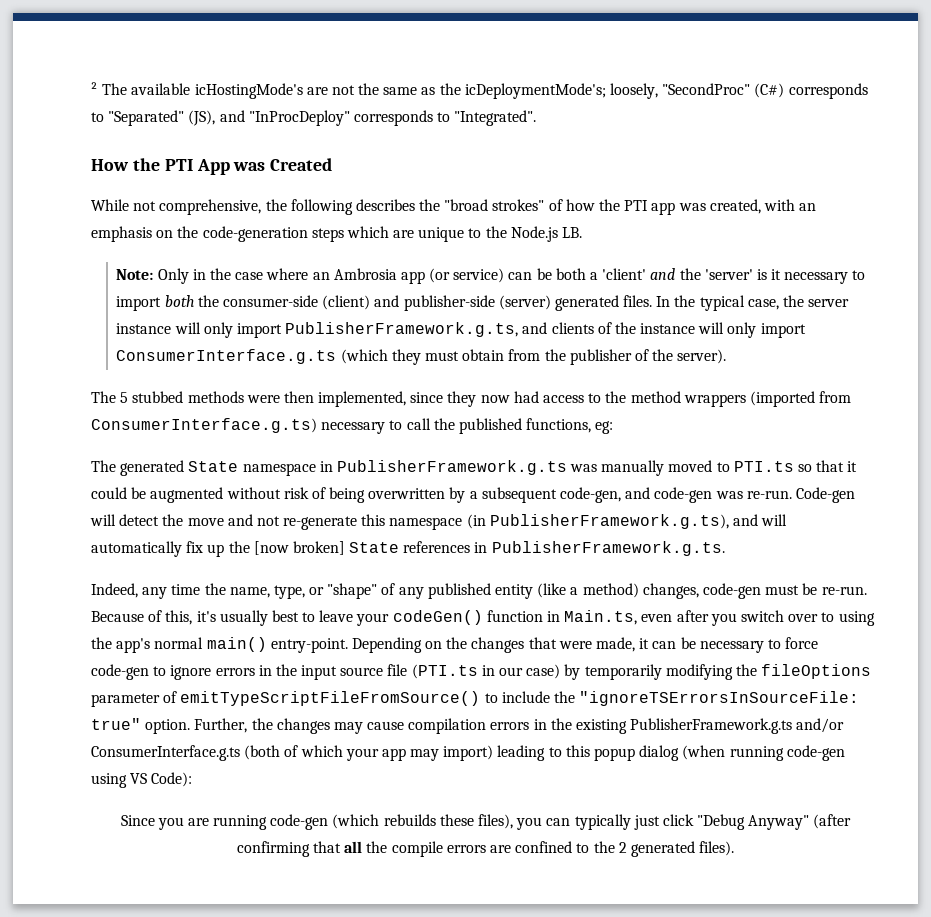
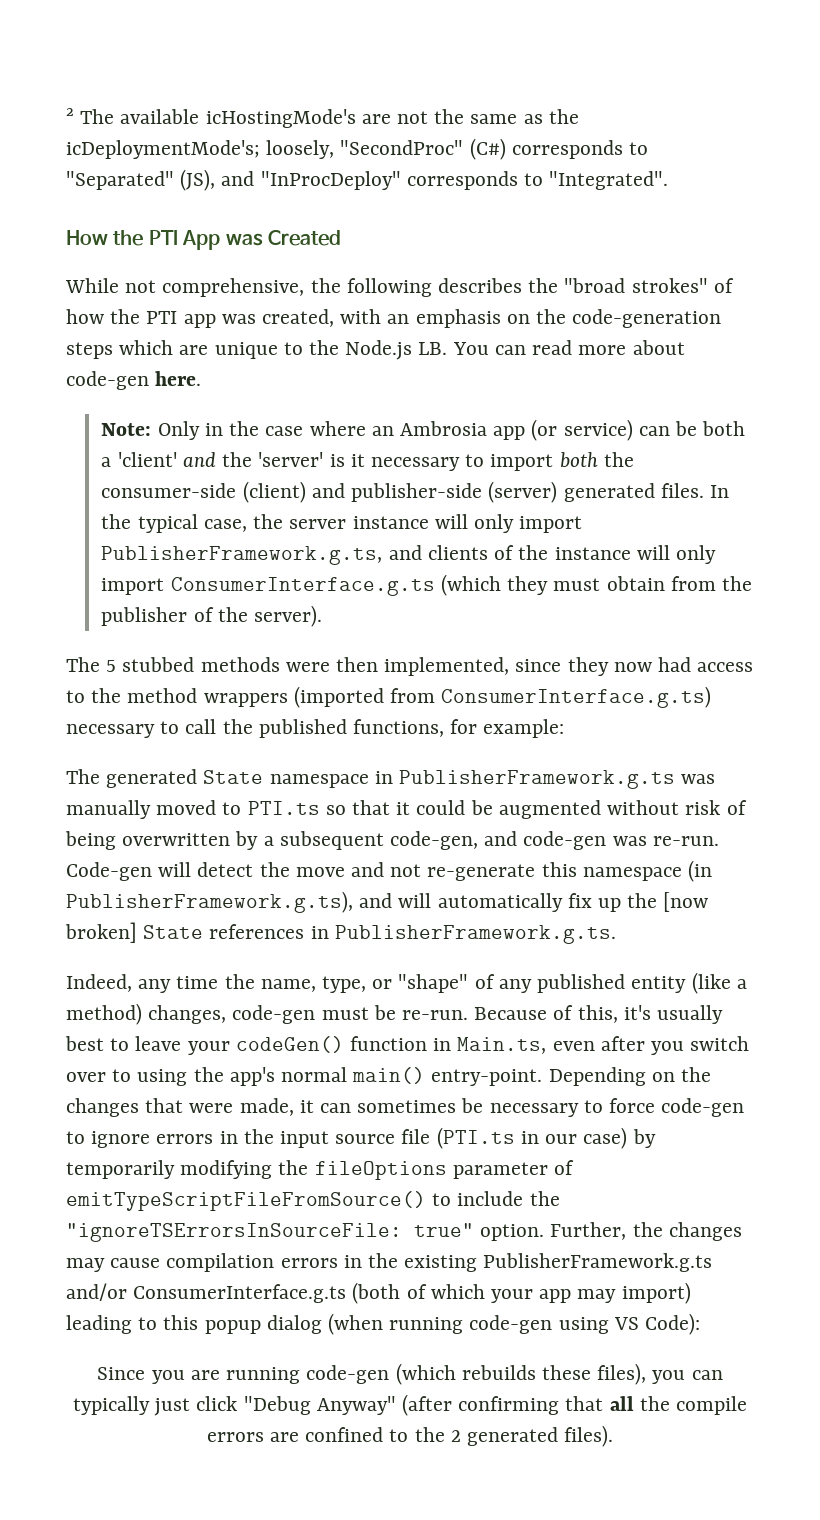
- While not comprehensive, the following describes the "broad strokes" of how the PTI app was created, with an emphasis on the code-generation steps which are unique to the Node.js LB.
+ While not comprehensive, the following describes the "broad strokes" of how the PTI app was created, with an emphasis on the code-generation steps which are unique to the Node.js LB. You can read more about code-gen here.
- The 5 stubbed methods were then implemented, since they now had access to the method wrappers (imported from ConsumerInterface.g.ts) necessary to call the published functions, eg:
+ The 5 stubbed methods were then implemented, since they now had access to the method wrappers (imported from ConsumerInterface.g.ts) necessary to call the published functions, for example:
- Depending on the changes that were made, it can be necessary to force code-gen to ignore errors in the input source file (PTI.ts in our case) by temporarily modifying the fileOptions parameter of emitTypeScriptFileFromSource() to include the "ignoreTSErrorsInSourceFile: true" option.
+ Depending on the changes that were made, it can sometimes be necessary to force code-gen to ignore errors in the input source file (PTI.ts in our case) by temporarily modifying the fileOptions parameter of emitTypeScriptFileFromSource() to include the "ignoreTSErrorsInSourceFile: true" option.

